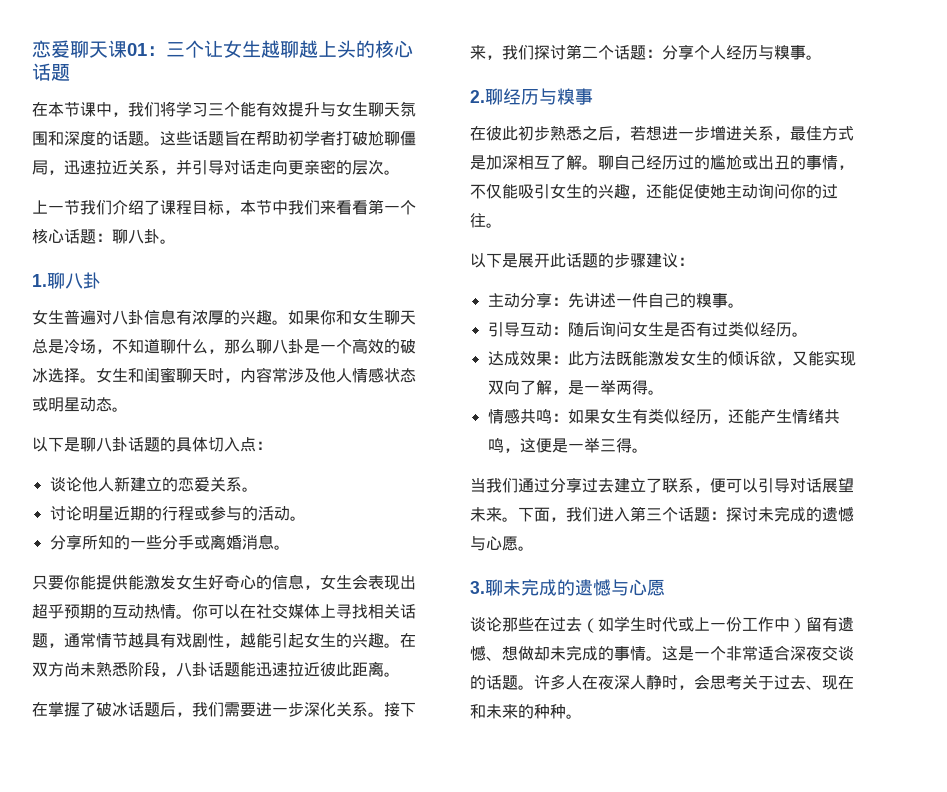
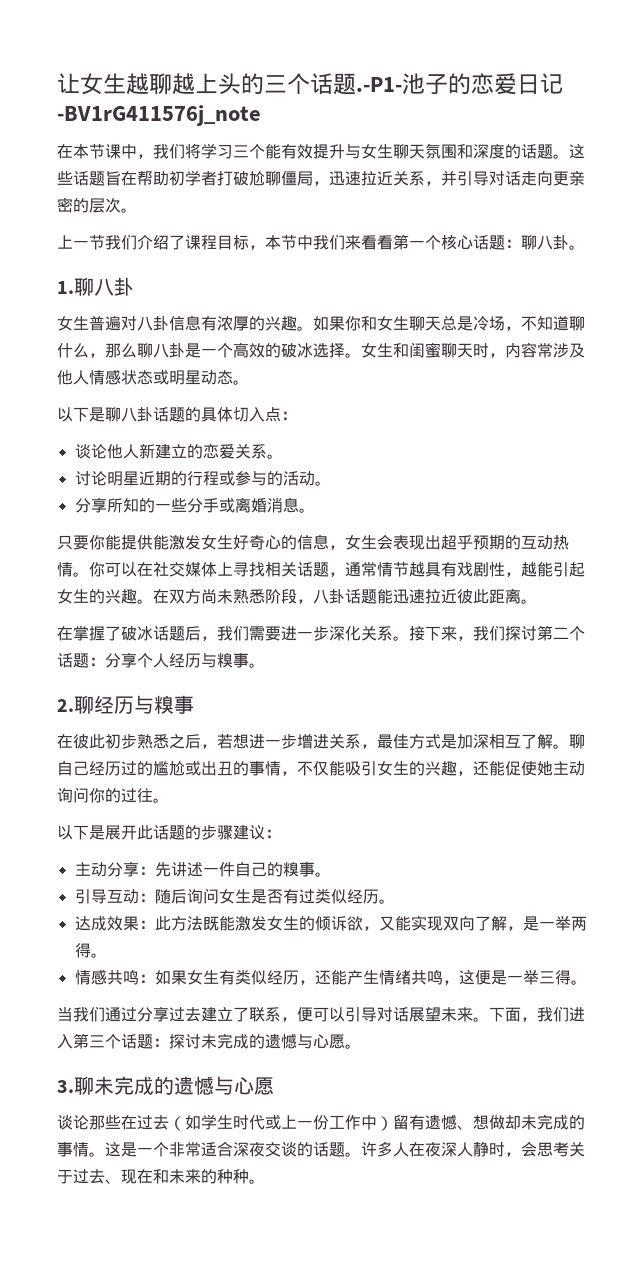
- 恋爱聊天课01：三个让女生越聊越上头的核心话题
+ 让女生越聊越上头的三个话题.-P1-池子的恋爱日记-BV1rG411576j_note

